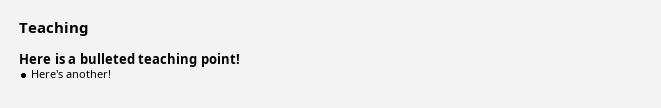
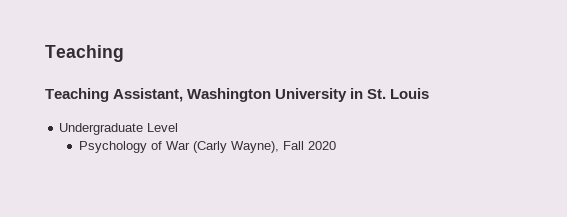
- Here is a bulleted teaching point!
- Here's another!
+ Teaching Assistant, Washington University in St. Louis
+ Undergraduate Level
+ Psychology of War (Carly Wayne), Fall 2020

